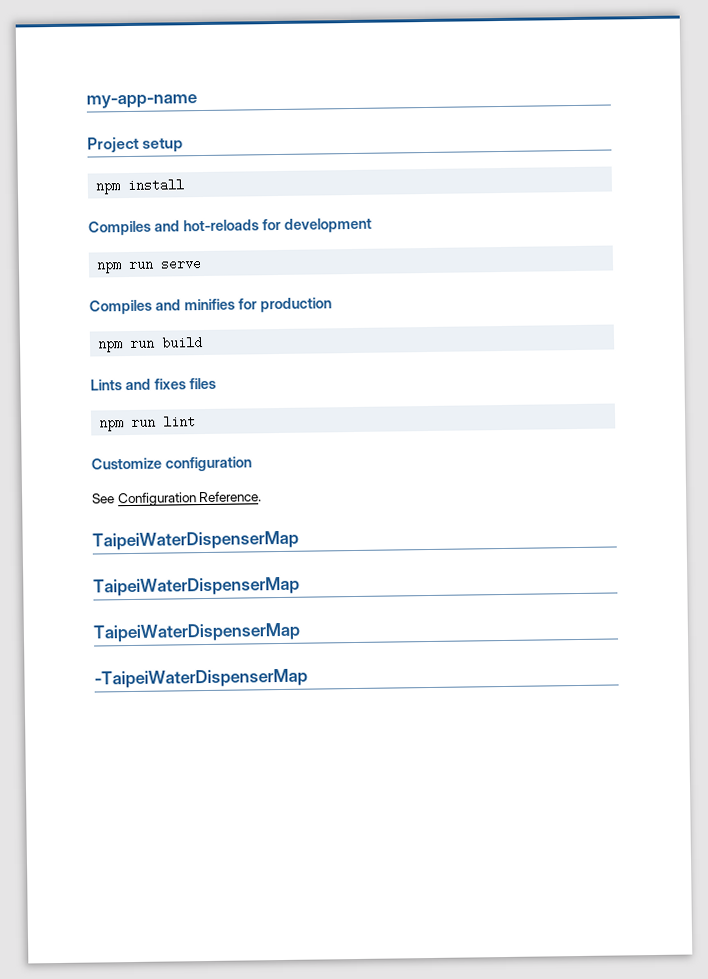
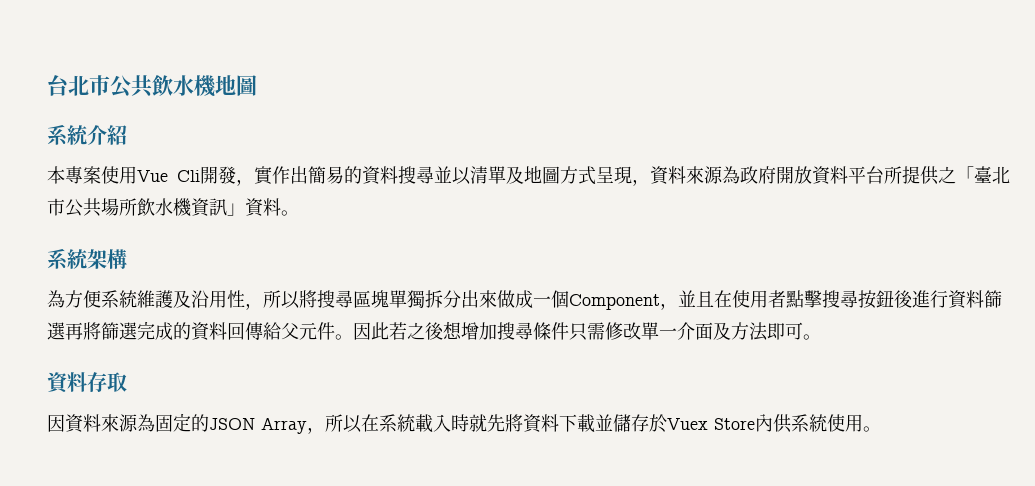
- my-app-name
- Project setup
- npm install
- Compiles and hot-reloads for development
- npm run serve
- Compiles and minifies for production
- npm run build
- Lints and fixes files
- npm run lint
- Customize configuration
- See Configuration Reference.
- TaipeiWaterDispenserMap
- TaipeiWaterDispenserMap
- TaipeiWaterDispenserMap
- -TaipeiWaterDispenserMap
+ 台北市公共飲水機地圖
+ 系統介紹
+ 本專案使用Vue Cli開發，實作出簡易的資料搜尋並以清單及地圖方式呈現，資料來源為政府開放資料平台所提供之「臺北市公共場所飲水機資訊」資料。
+ 系統架構
+ 為方便系統維護及沿用性，所以將搜尋區塊單獨拆分出來做成一個Component，並且在使用者點擊搜尋按鈕後進行資料篩選再將篩選完成的資料回傳給父元件。因此若之後想增加搜尋條件只需修改單一介面及方法即可。
+ 資料存取
+ 因資料來源為固定的JSON Array，所以在系統載入時就先將資料下載並儲存於Vuex Store內供系統使用。

